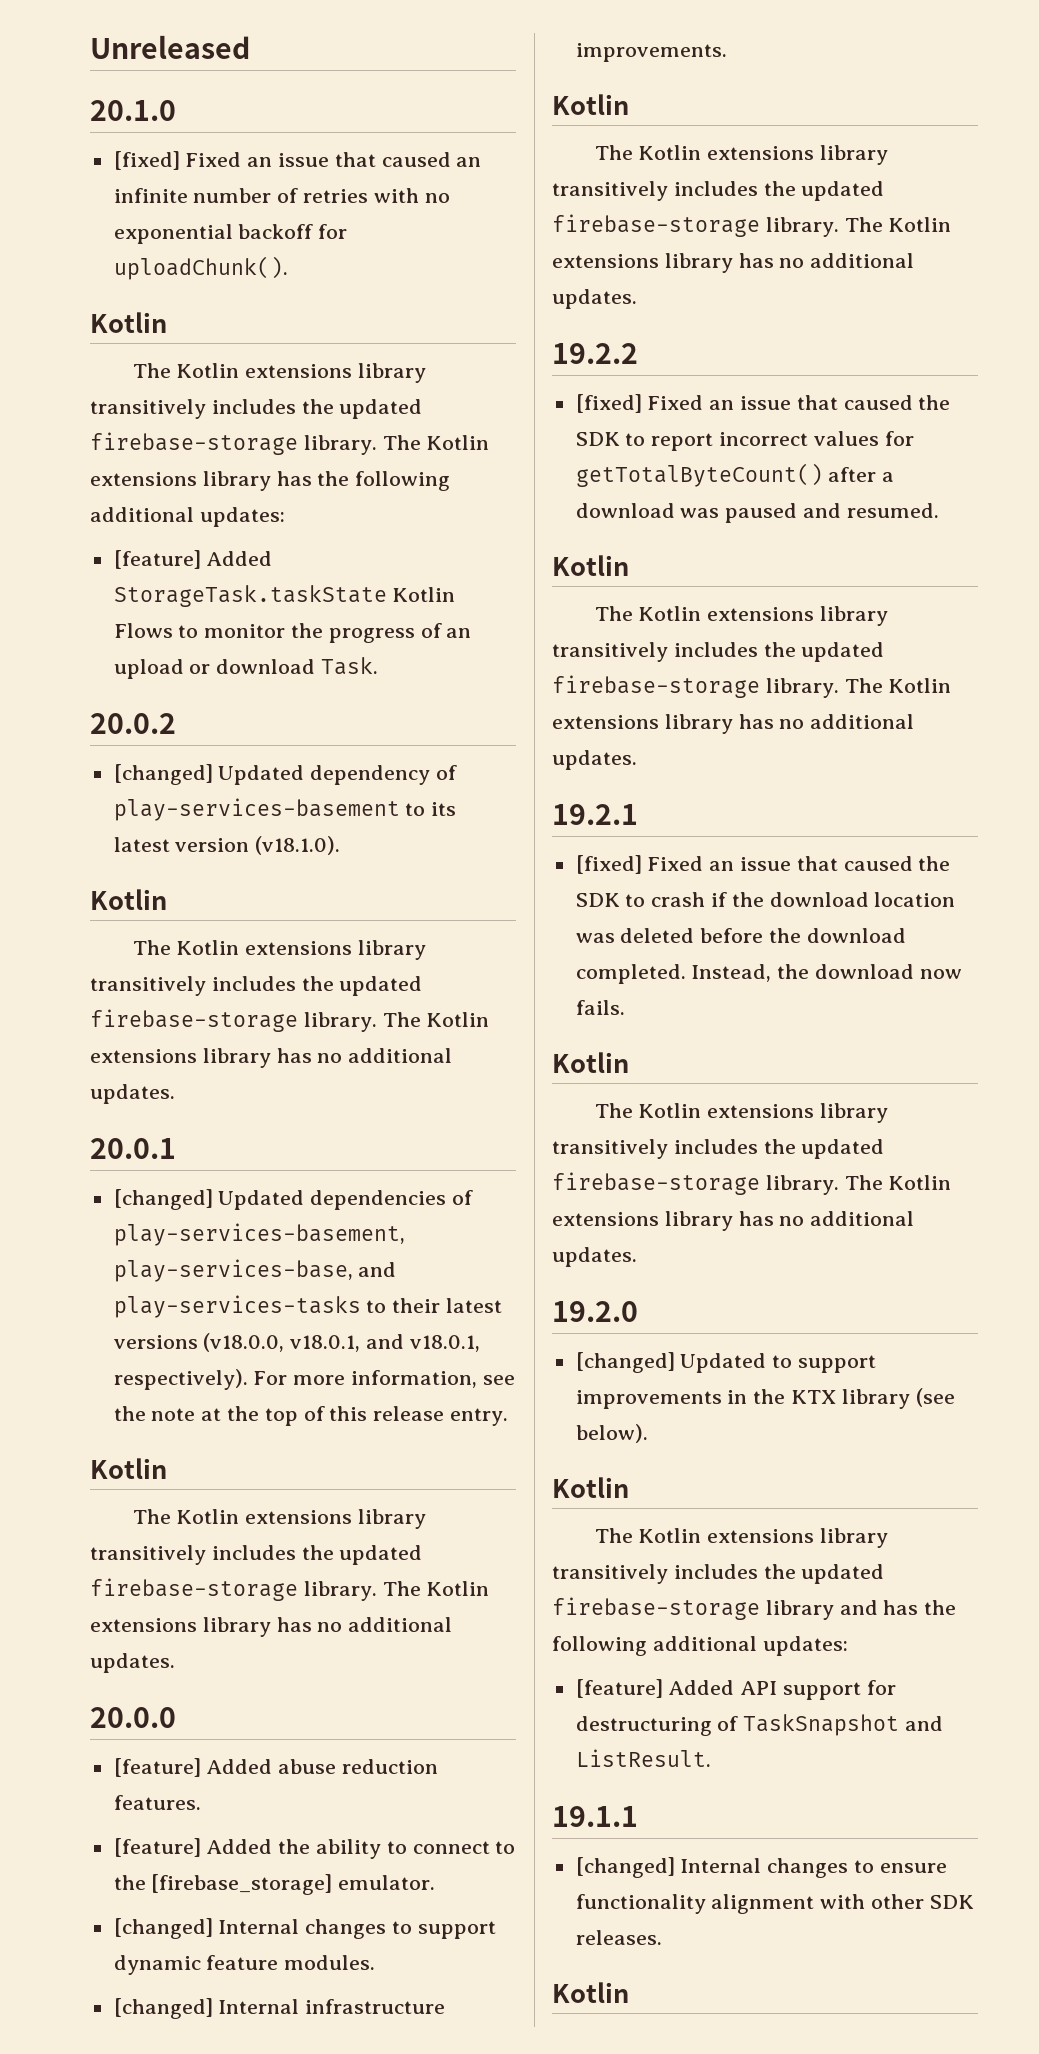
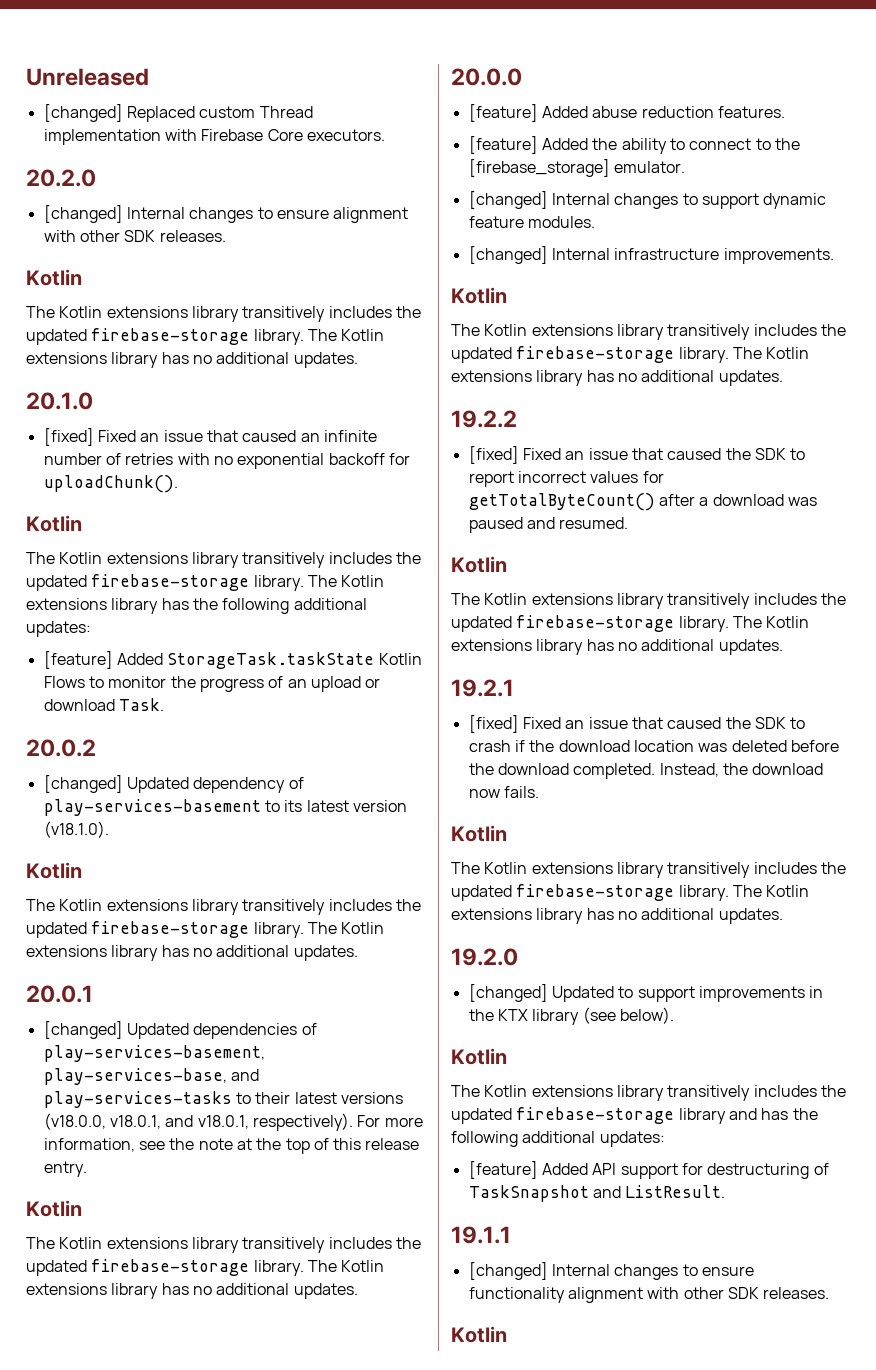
+ [changed] Replaced custom Thread implementation with Firebase Core executors.
+ 20.2.0
+ [changed] Internal changes to ensure alignment with other SDK releases.
+ Kotlin
+ The Kotlin extensions library transitively includes the updated firebase-storage library. The Kotlin extensions library has no additional updates.

